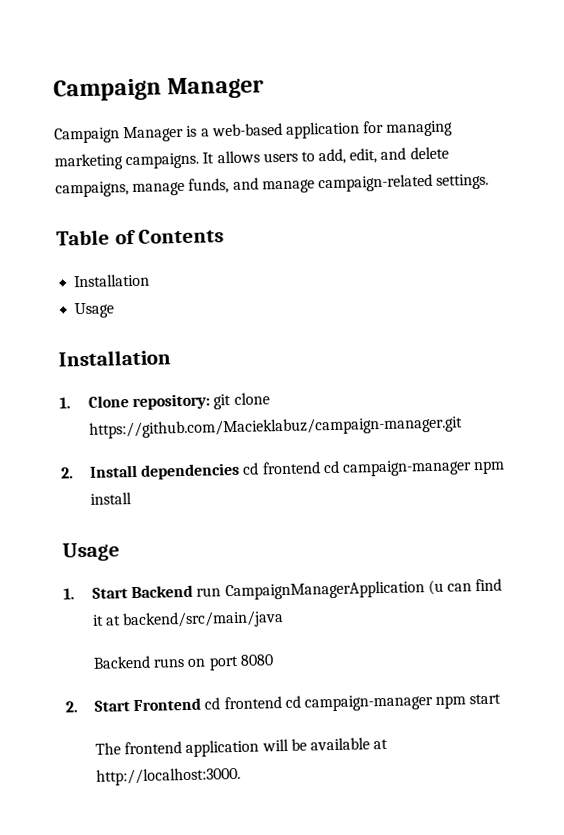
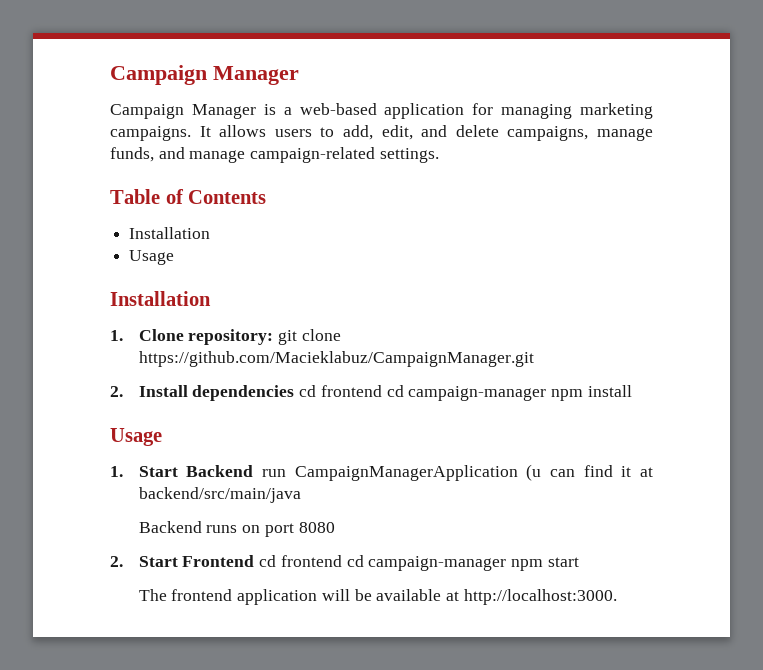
- 1. Clone repository: git clone https://github.com/Macieklabuz/campaign-manager.git
+ 1. Clone repository: git clone https://github.com/Macieklabuz/CampaignManager.git

